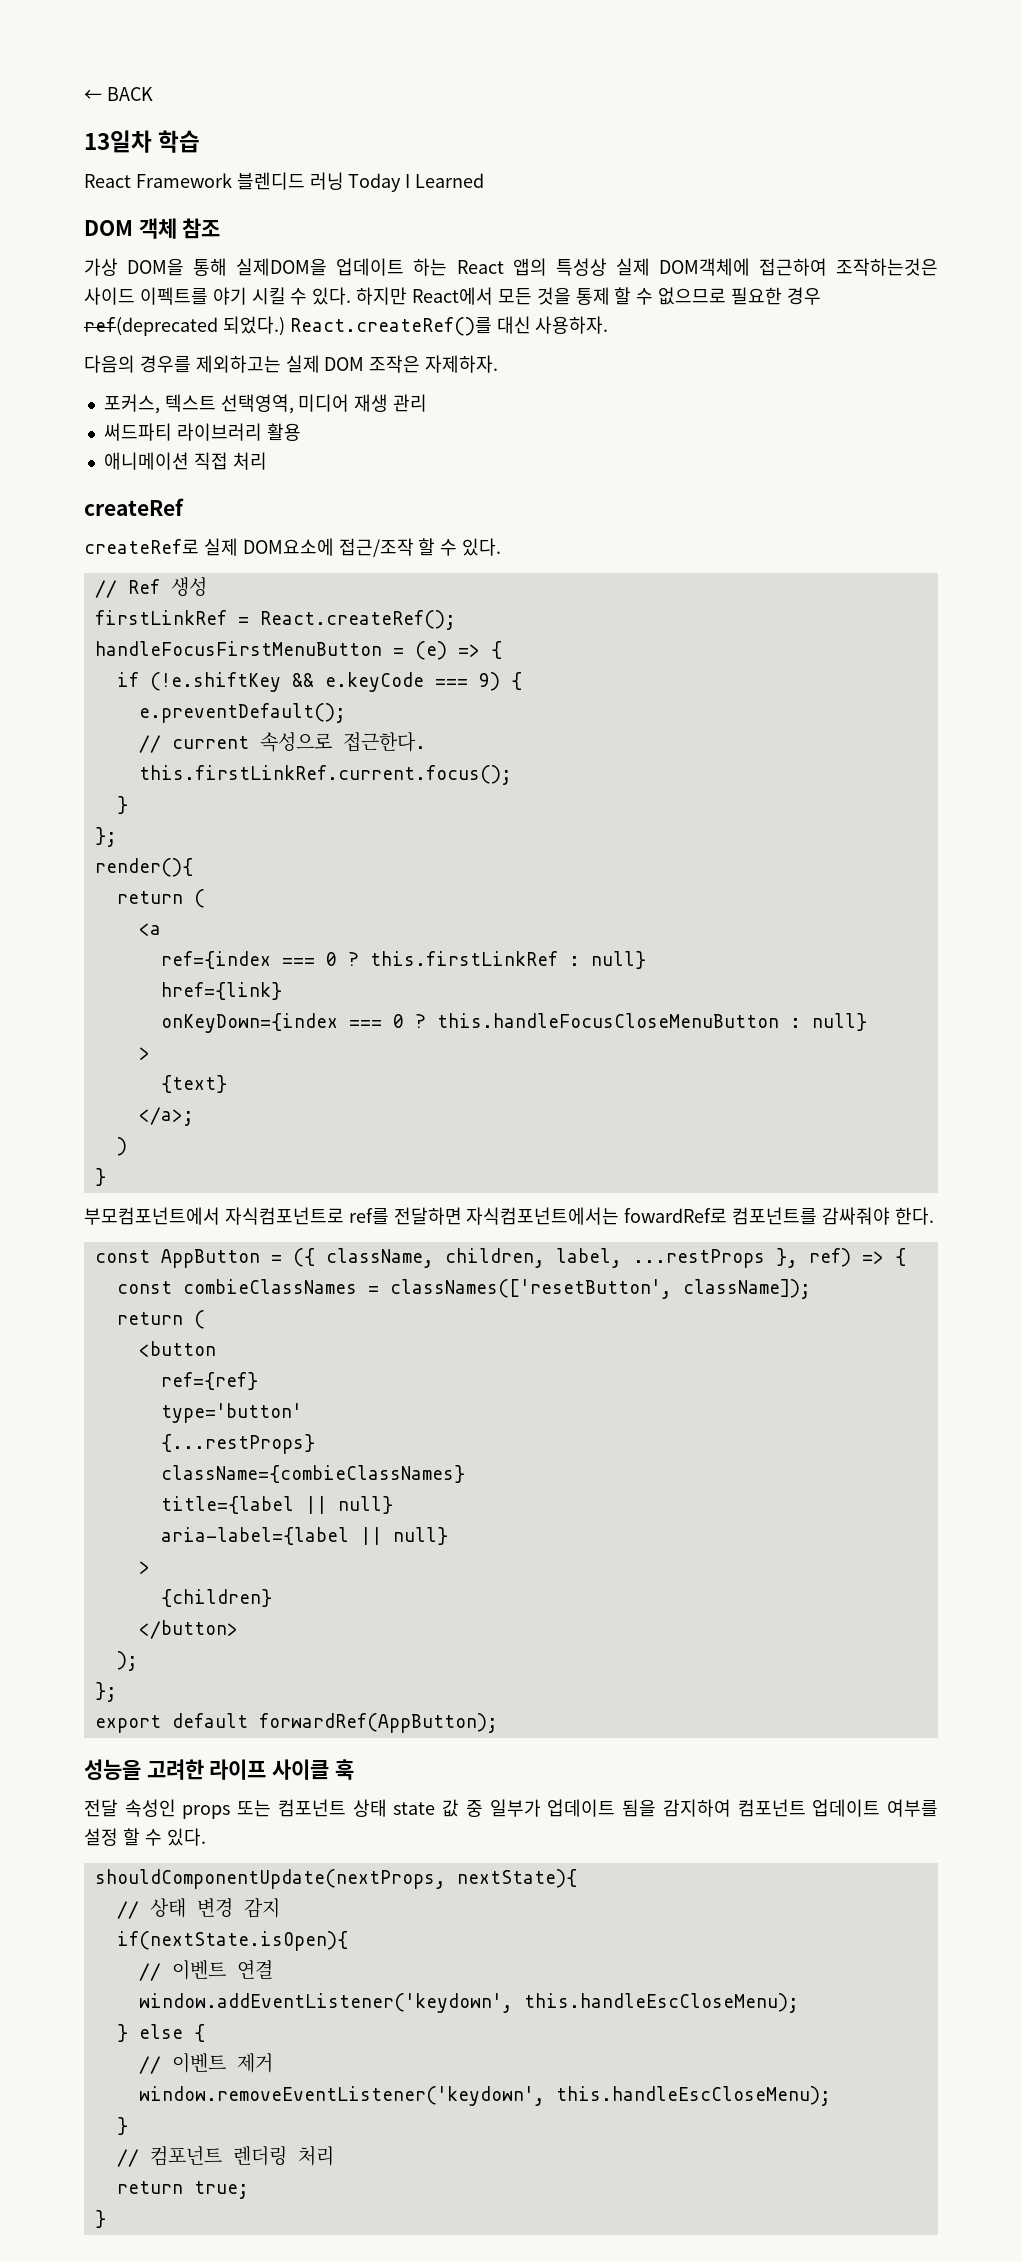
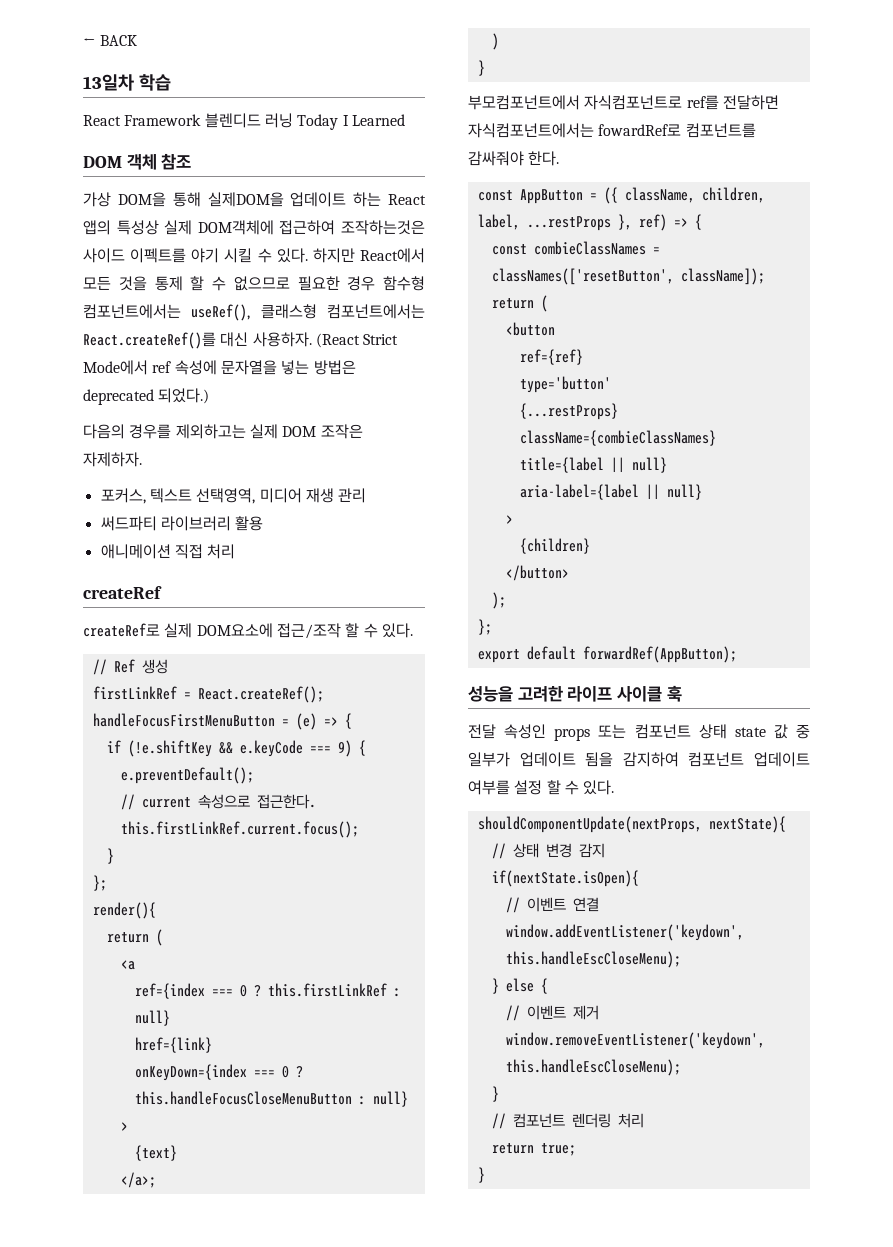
- 하지만 React에서 모든 것을 통제 할 수 없으므로 필요한 경우 ref(deprecated 되었다.) React.createRef()를 대신 사용하자.
+ 하지만 React에서 모든 것을 통제 할 수 없으므로 필요한 경우 함수형 컴포넌트에서는 useRef(), 클래스형 컴포넌트에서는 React.createRef()를 대신 사용하자. (React Strict Mode에서 ref 속성에 문자열을 넣는 방법은 deprecated 되었다.)

